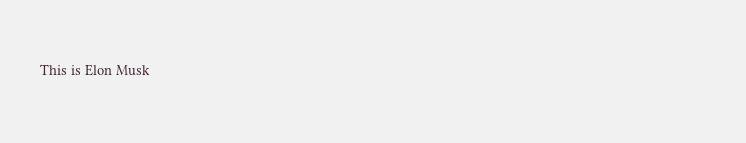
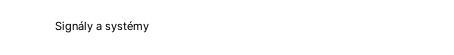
- This is Elon Musk
+ Signály a systémy

